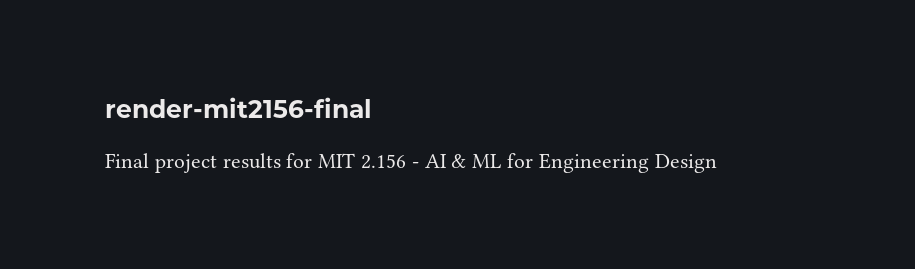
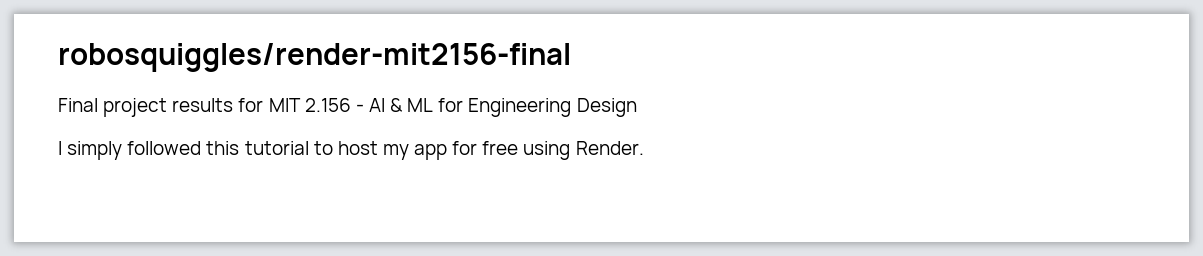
- render-mit2156-final
+ robosquiggles/render-mit2156-final
+ I simply followed this tutorial to host my app for free using Render.

